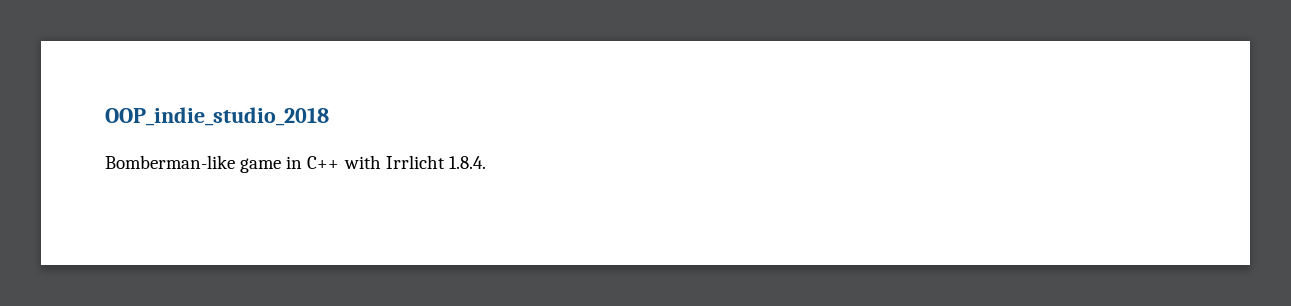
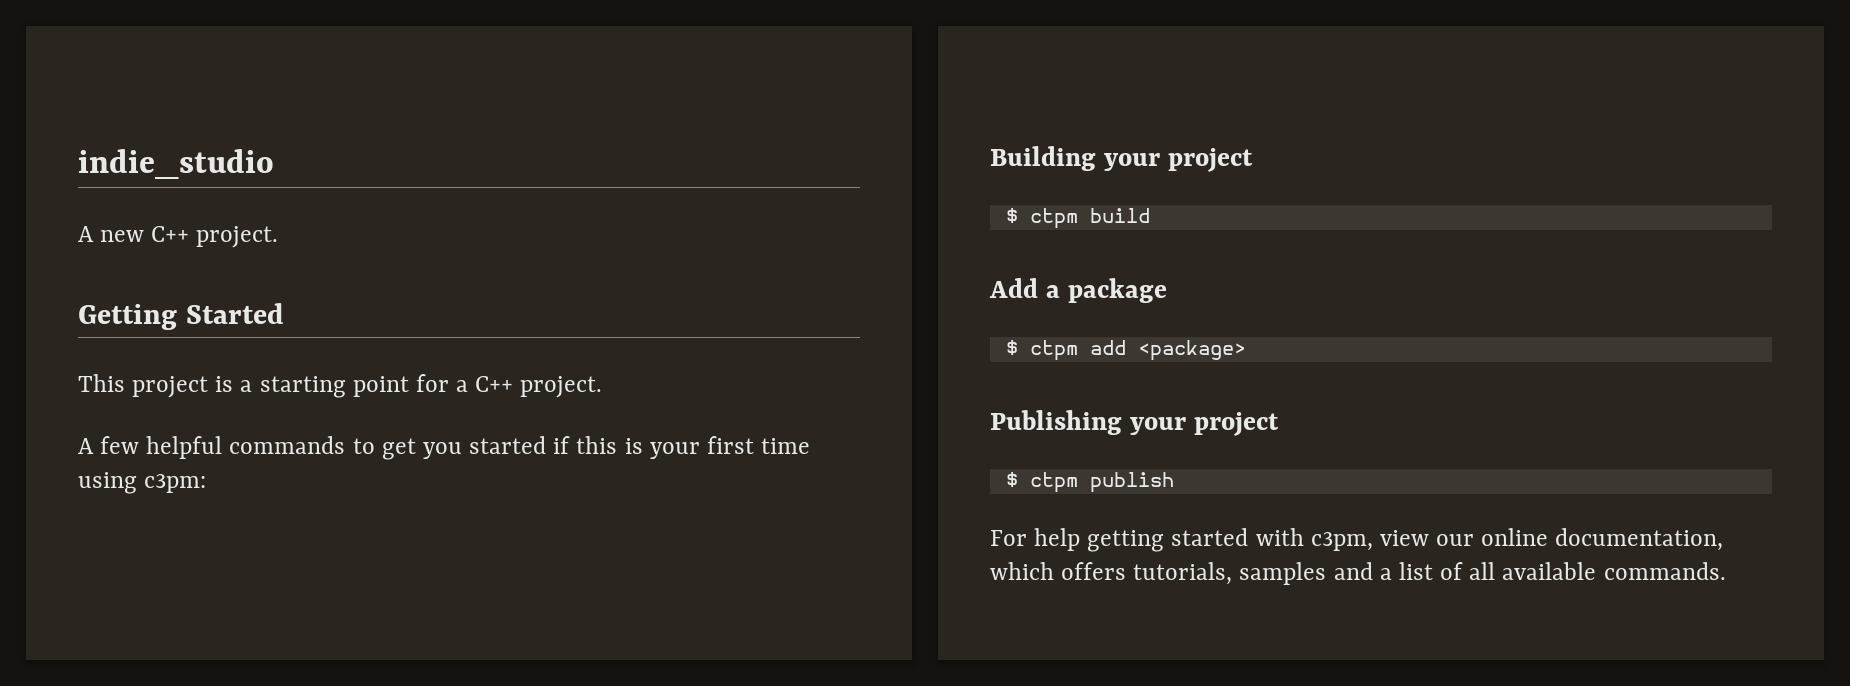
- OOP_indie_studio_2018
- Bomberman-like game in C++ with Irrlicht 1.8.4.
+ indie_studio
+ A new C++ project.
+ Getting Started
+ This project is a starting point for a C++ project.
+ A few helpful commands to get you started if this is your first time using c3pm:
+ Building your project
+ $ ctpm build
+ Add a package
+ $ ctpm add <package>
+ Publishing your project
+ $ ctpm publish
+ For help getting started with c3pm, view our online documentation, which offers tutorials, samples and a list of all available commands.

